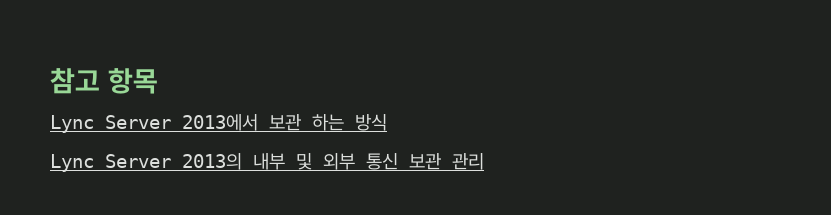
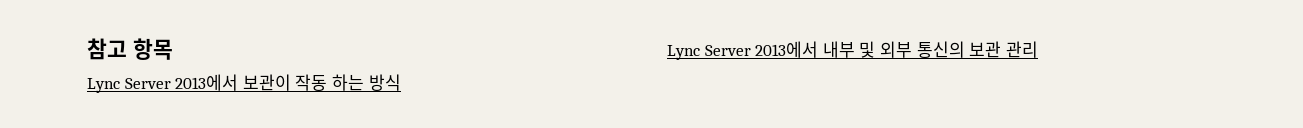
- Lync Server 2013에서 보관 하는 방식
+ Lync Server 2013에서 보관이 작동 하는 방식
- Lync Server 2013의 내부 및 외부 통신 보관 관리
+ Lync Server 2013에서 내부 및 외부 통신의 보관 관리

